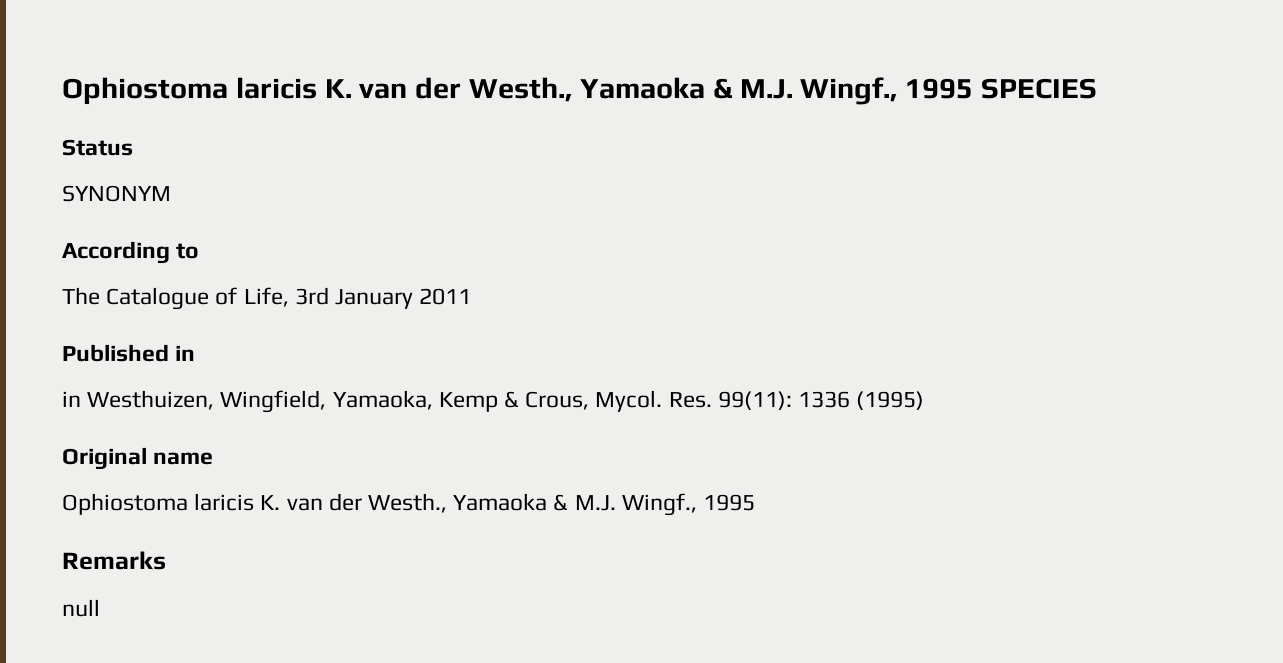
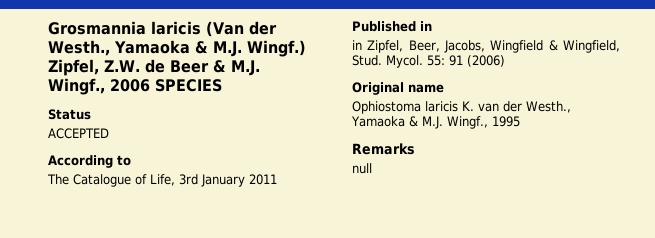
- Ophiostoma laricis K. van der Westh., Yamaoka & M.J. Wingf., 1995 SPECIES
+ Grosmannia laricis (Van der Westh., Yamaoka & M.J. Wingf.) Zipfel, Z.W. de Beer & M.J. Wingf., 2006 SPECIES
- SYNONYM
+ ACCEPTED
- in Westhuizen, Wingfield, Yamaoka, Kemp & Crous, Mycol. Res. 99(11): 1336 (1995)
+ in Zipfel, Beer, Jacobs, Wingfield & Wingfield, Stud. Mycol. 55: 91 (2006)

